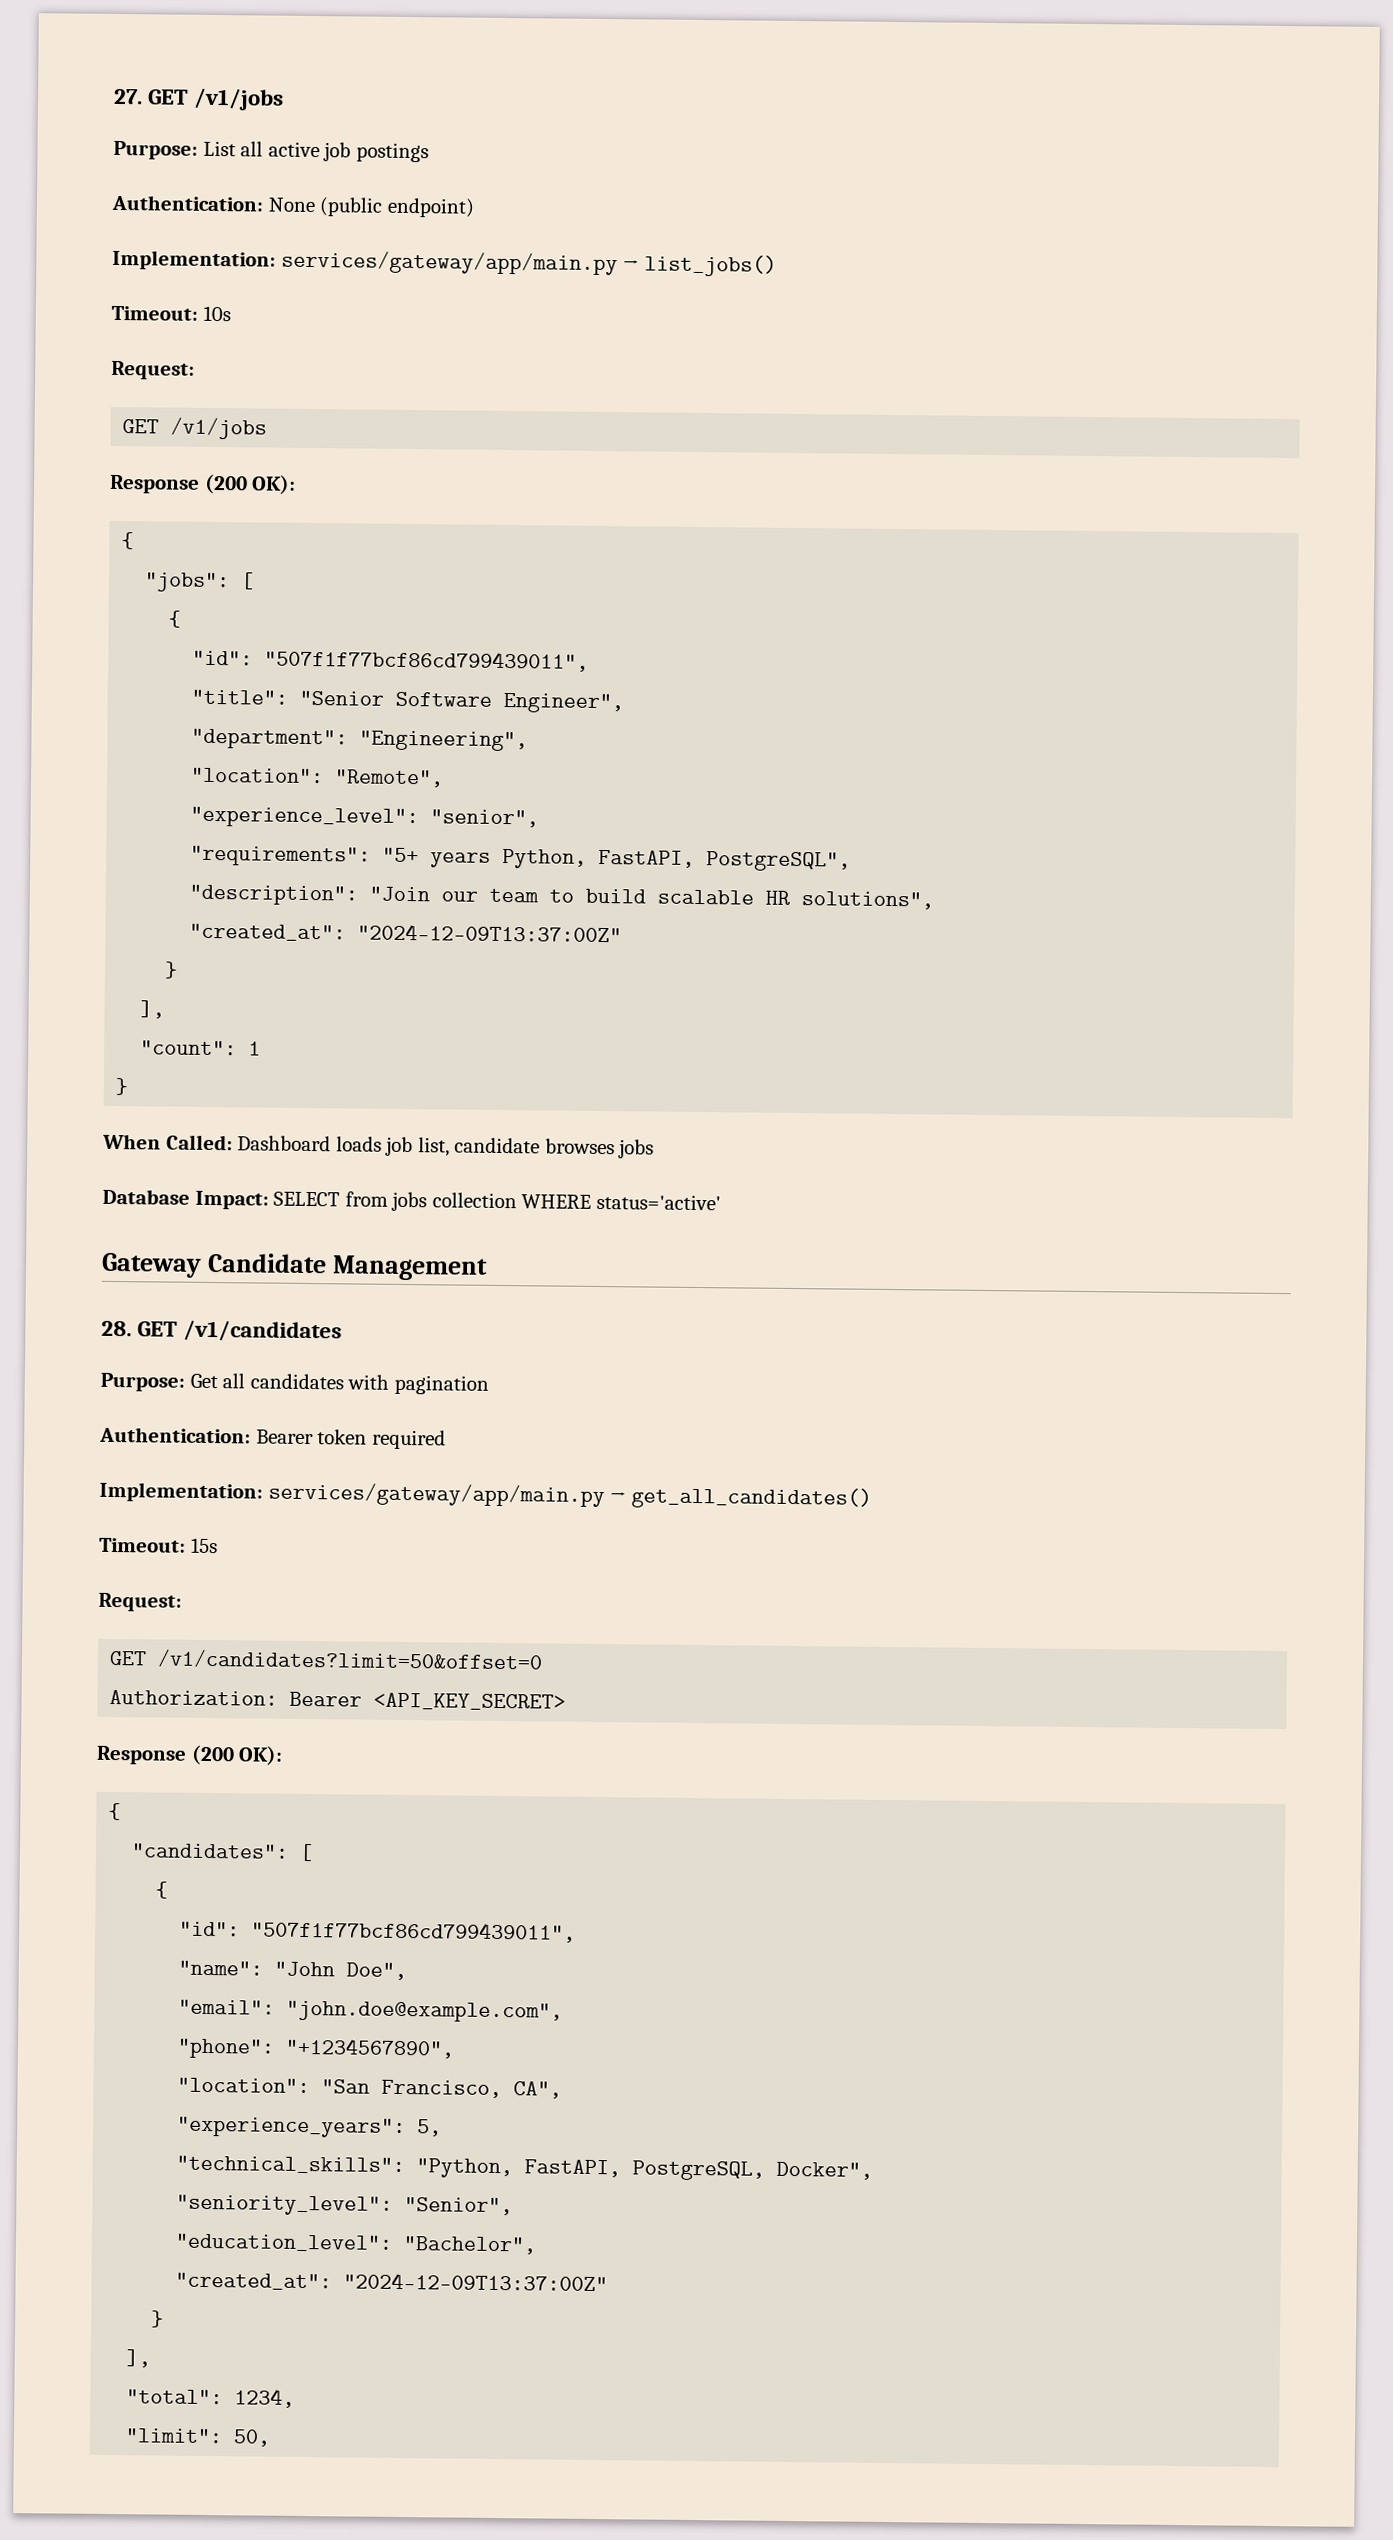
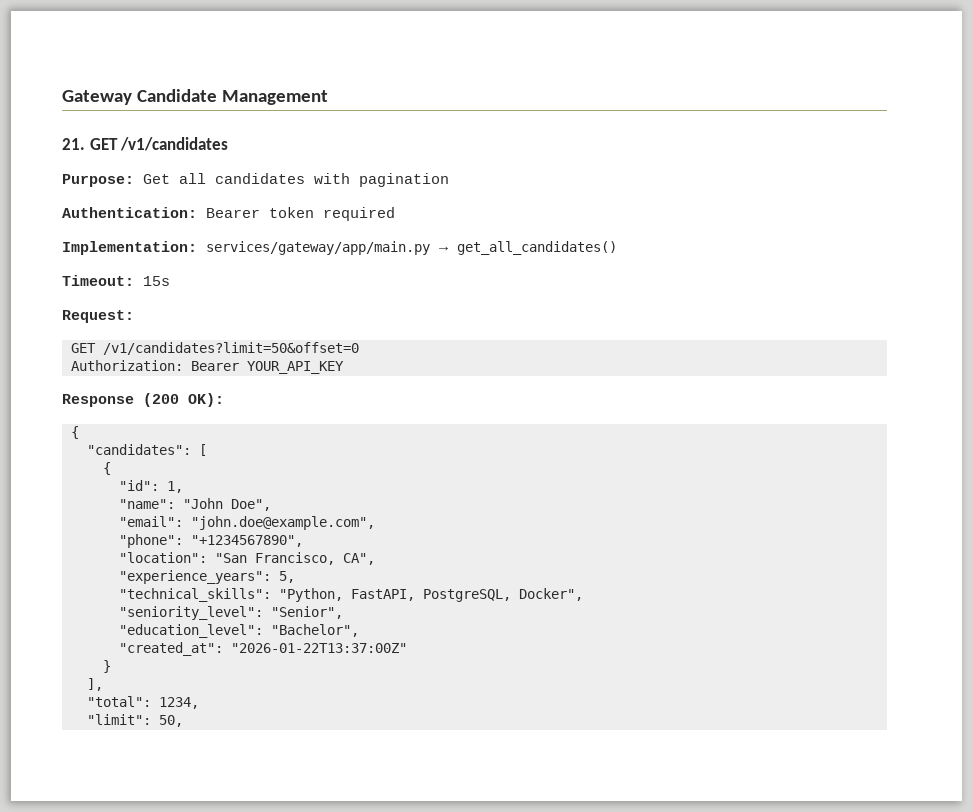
- 27. GET /v1/jobs
- Purpose: List all active job postings
- Authentication: None (public endpoint)
- Implementation: services/gateway/app/main.py → list_jobs()
- Timeout: 10s
- Request:
- GET /v1/jobs
- Response (200 OK):
- {
- "jobs": [
- {
- "id": "507f1f77bcf86cd799439011",
- "title": "Senior Software Engineer",
- "department": "Engineering",
- "location": "Remote",
- "experience_level": "senior",
- "requirements": "5+ years Python, FastAPI, PostgreSQL",
- "description": "Join our team to build scalable HR solutions",
- "created_at": "2024-12-09T13:37:00Z"
- }
- ],
- "count": 1
- }
- When Called: Dashboard loads job list, candidate browses jobs
- Database Impact: SELECT from jobs collection WHERE status='active'
- 28. GET /v1/candidates
+ 21. GET /v1/candidates
- Authorization: Bearer <API_KEY_SECRET>
+ Authorization: Bearer YOUR_API_KEY
  "candidates": [
  {
- "id": "507f1f77bcf86cd799439011",
+ "id": 1,
  "education_level": "Bachelor",
- "created_at": "2024-12-09T13:37:00Z"
+ "created_at": "2026-01-22T13:37:00Z"

